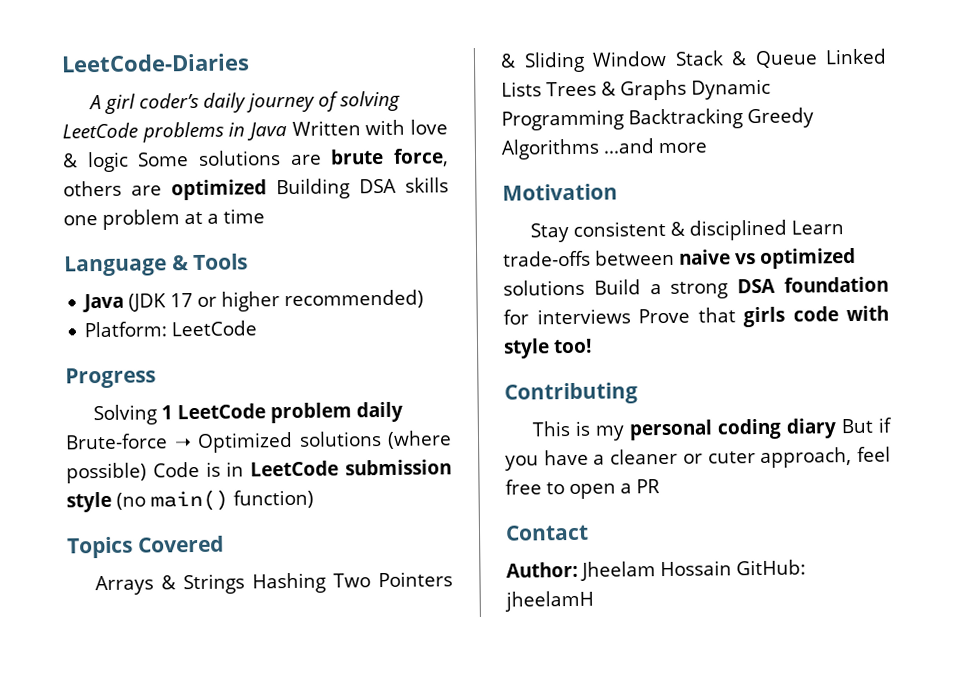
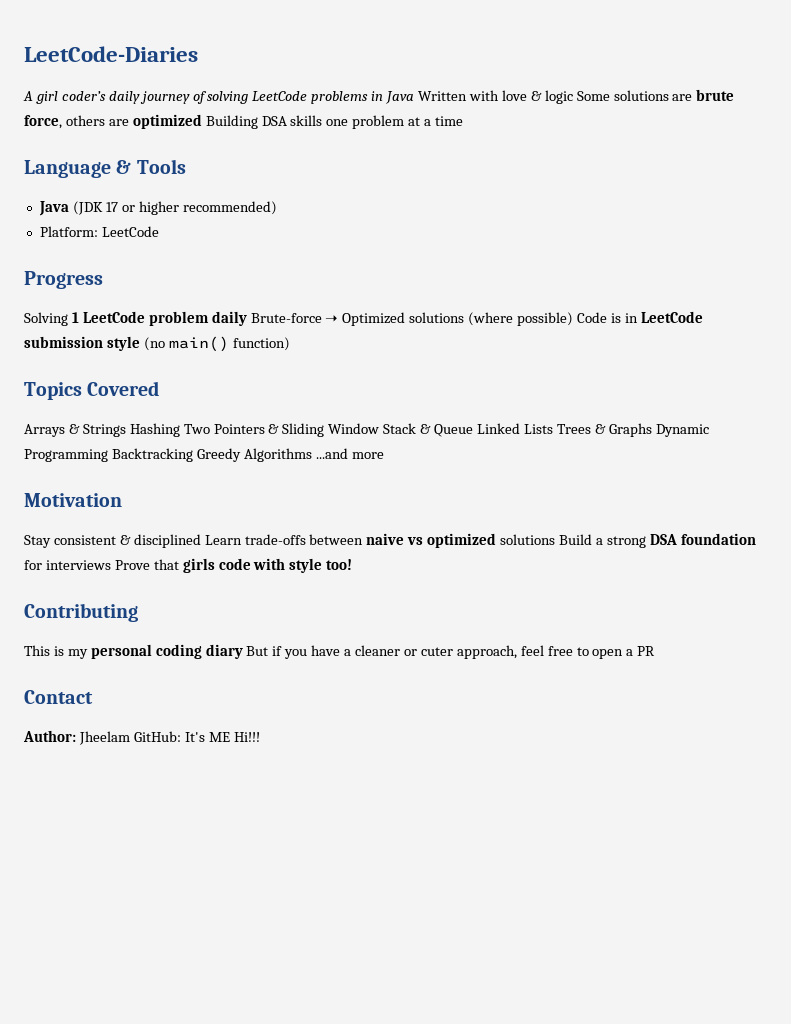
- Author: Jheelam Hossain GitHub: jheelamH
+ Author: Jheelam GitHub: It's ME Hi!!!

